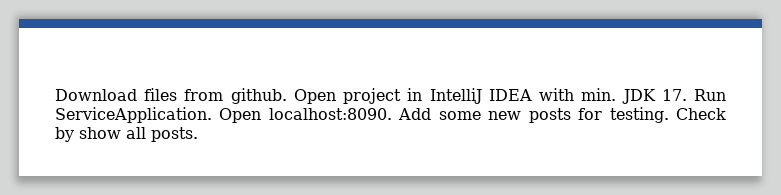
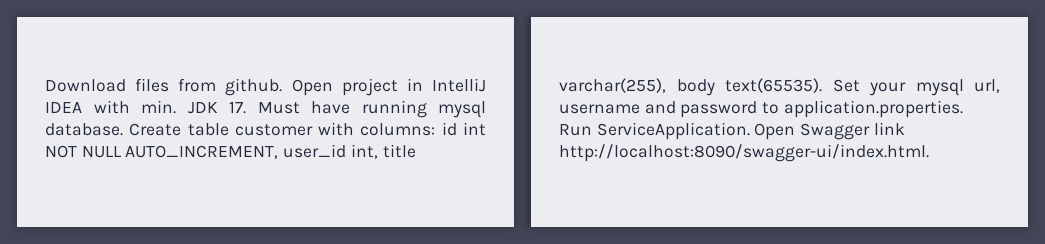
- Open project in IntelliJ IDEA with min. JDK 17. Run ServiceApplication. Open localhost:8090. Add some new posts for testing. Check by show all posts.
+ Open project in IntelliJ IDEA with min. JDK 17. Must have running mysql database. Create table customer with columns: id int NOT NULL AUTO_INCREMENT, user_id int, title varchar(255), body text(65535). Set your mysql url, username and password to application.properties. Run ServiceApplication. Open Swagger link http://localhost:8090/swagger-ui/index.html.

